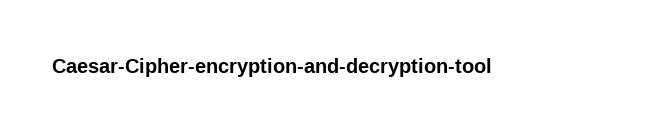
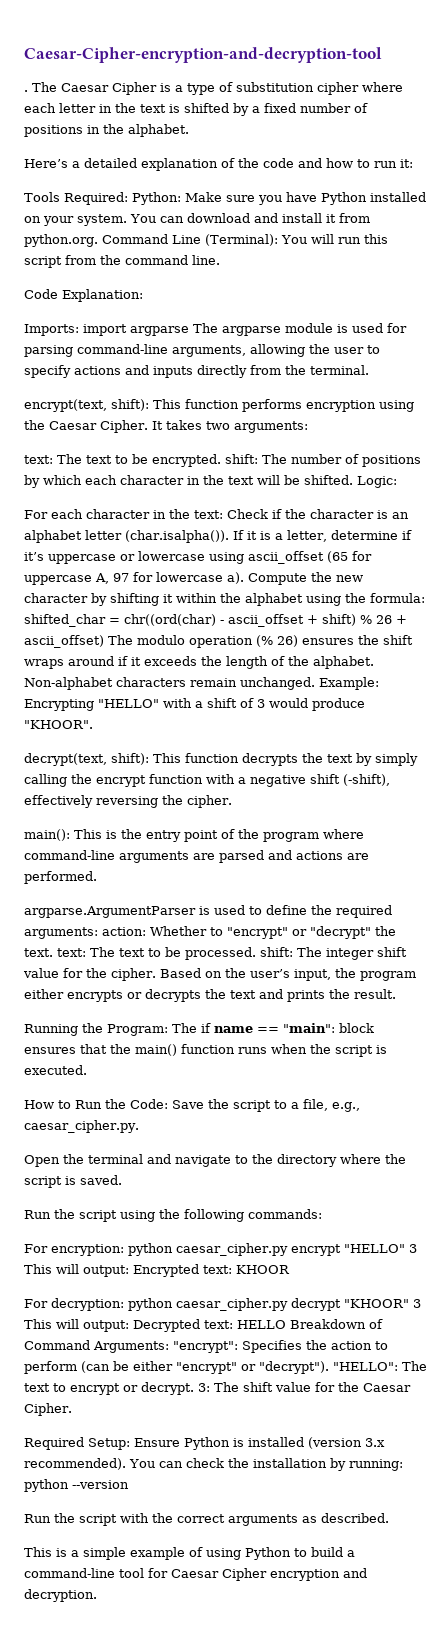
+ . The Caesar Cipher is a type of substitution cipher where each letter in the text is shifted by a fixed number of positions in the alphabet.
+ Here’s a detailed explanation of the code and how to run it:
+ Tools Required: Python: Make sure you have Python installed on your system. You can download and install it from python.org. Command Line (Terminal): You will run this script from the command line.
+ Code Explanation:
+ Imports: import argparse The argparse module is used for parsing command-line arguments, allowing the user to specify actions and inputs directly from the terminal.
+ encrypt(text, shift): This function performs encryption using the Caesar Cipher. It takes two arguments:
+ text: The text to be encrypted. shift: The number of positions by which each character in the text will be shifted. Logic:
+ For each character in the text: Check if the character is an alphabet letter (char.isalpha()). If it is a letter, determine if it’s uppercase or lowercase using ascii_offset (65 for uppercase A, 97 for lowercase a). Compute the new character by shifting it within the alphabet using the formula: shifted_char = chr((ord(char) - ascii_offset + shift) % 26 + ascii_offset) The modulo operation (% 26) ensures the shift wraps around if it exceeds the length of the alphabet. Non-alphabet characters remain unchanged. Example: Encrypting "HELLO" with a shift of 3 would produce "KHOOR".
+ decrypt(text, shift): This function decrypts the text by simply calling the encrypt function with a negative shift (-shift), effectively reversing the cipher.
+ main(): This is the entry point of the program where command-line arguments are parsed and actions are performed.
+ argparse.ArgumentParser is used to define the required arguments: action: Whether to "encrypt" or "decrypt" the text. text: The text to be processed. shift: The integer shift value for the cipher. Based on the user’s input, the program either encrypts or decrypts the text and prints the result.
+ Running the Program: The if name == "main": block ensures that the main() function runs when the script is executed.
+ How to Run the Code: Save the script to a file, e.g., caesar_cipher.py.
+ Open the terminal and navigate to the directory where the script is saved.
+ Run the script using the following commands:
+ For encryption: python caesar_cipher.py encrypt "HELLO" 3 This will output: Encrypted text: KHOOR
+ For decryption: python caesar_cipher.py decrypt "KHOOR" 3 This will output: Decrypted text: HELLO Breakdown of Command Arguments: "encrypt": Specifies the action to perform (can be either "encrypt" or "decrypt"). "HELLO": The text to encrypt or decrypt. 3: The shift value for the Caesar Cipher.
+ Required Setup: Ensure Python is installed (version 3.x recommended). You can check the installation by running: python --version
+ Run the script with the correct arguments as described.
+ This is a simple example of using Python to build a command-line tool for Caesar Cipher encryption and decryption.

